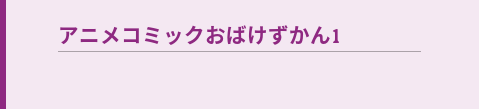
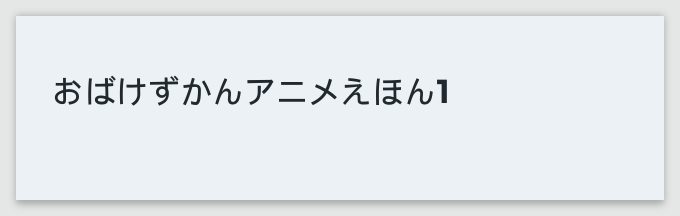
- アニメコミックおばけずかん1
+ おばけずかんアニメえほん1

